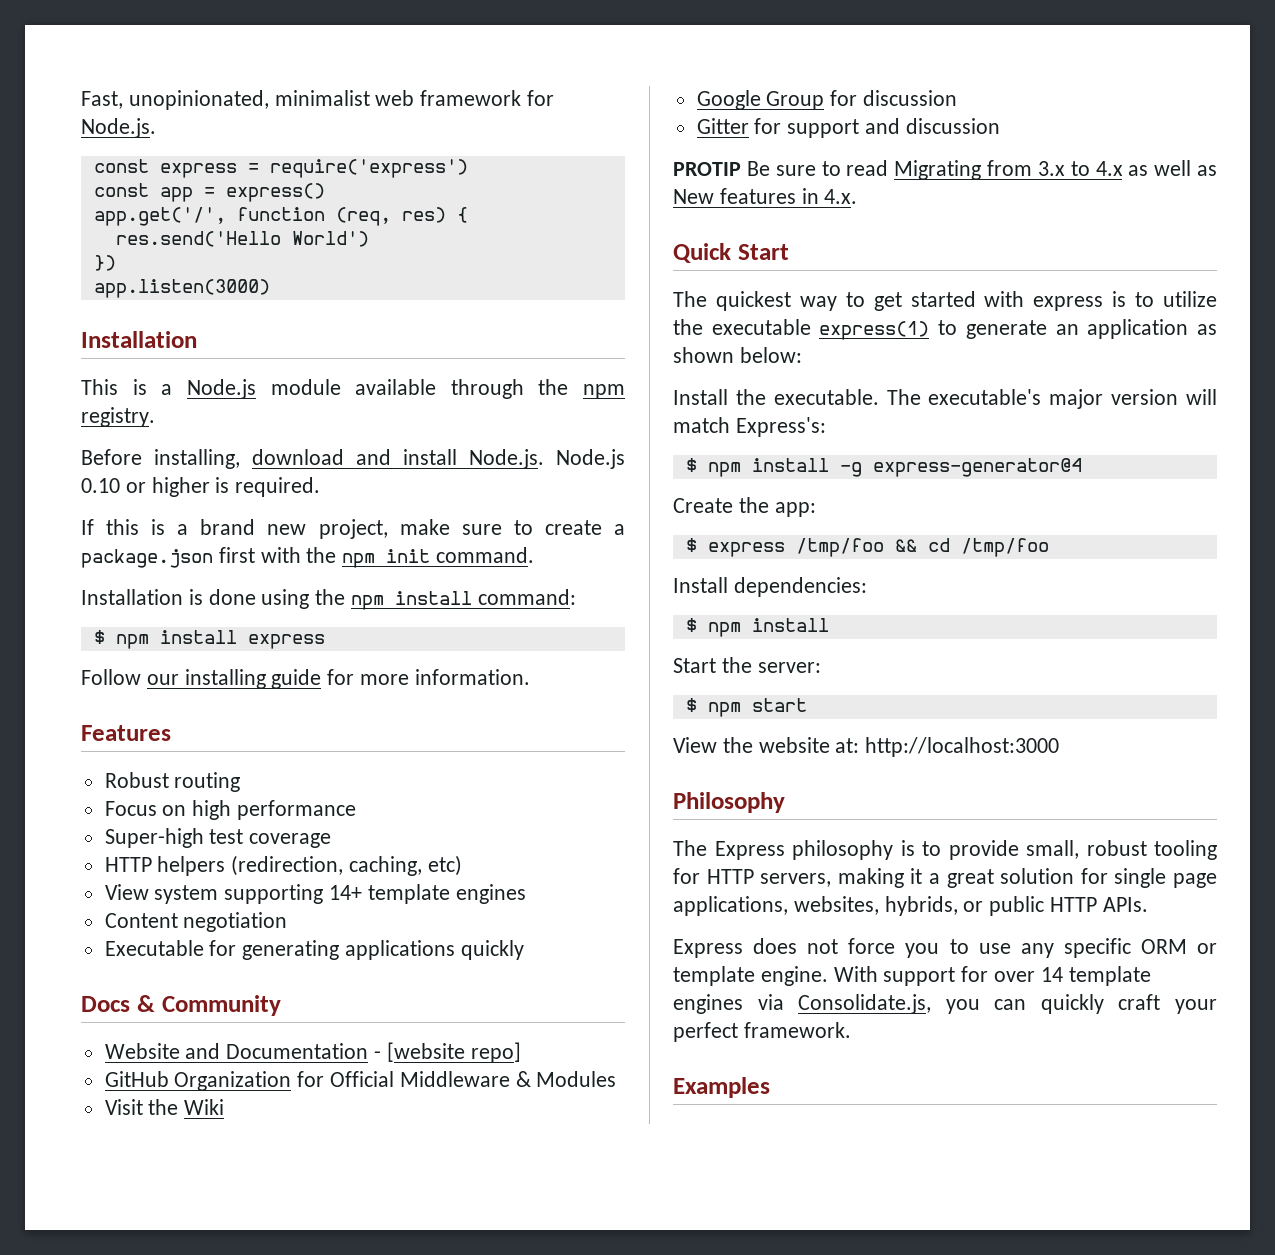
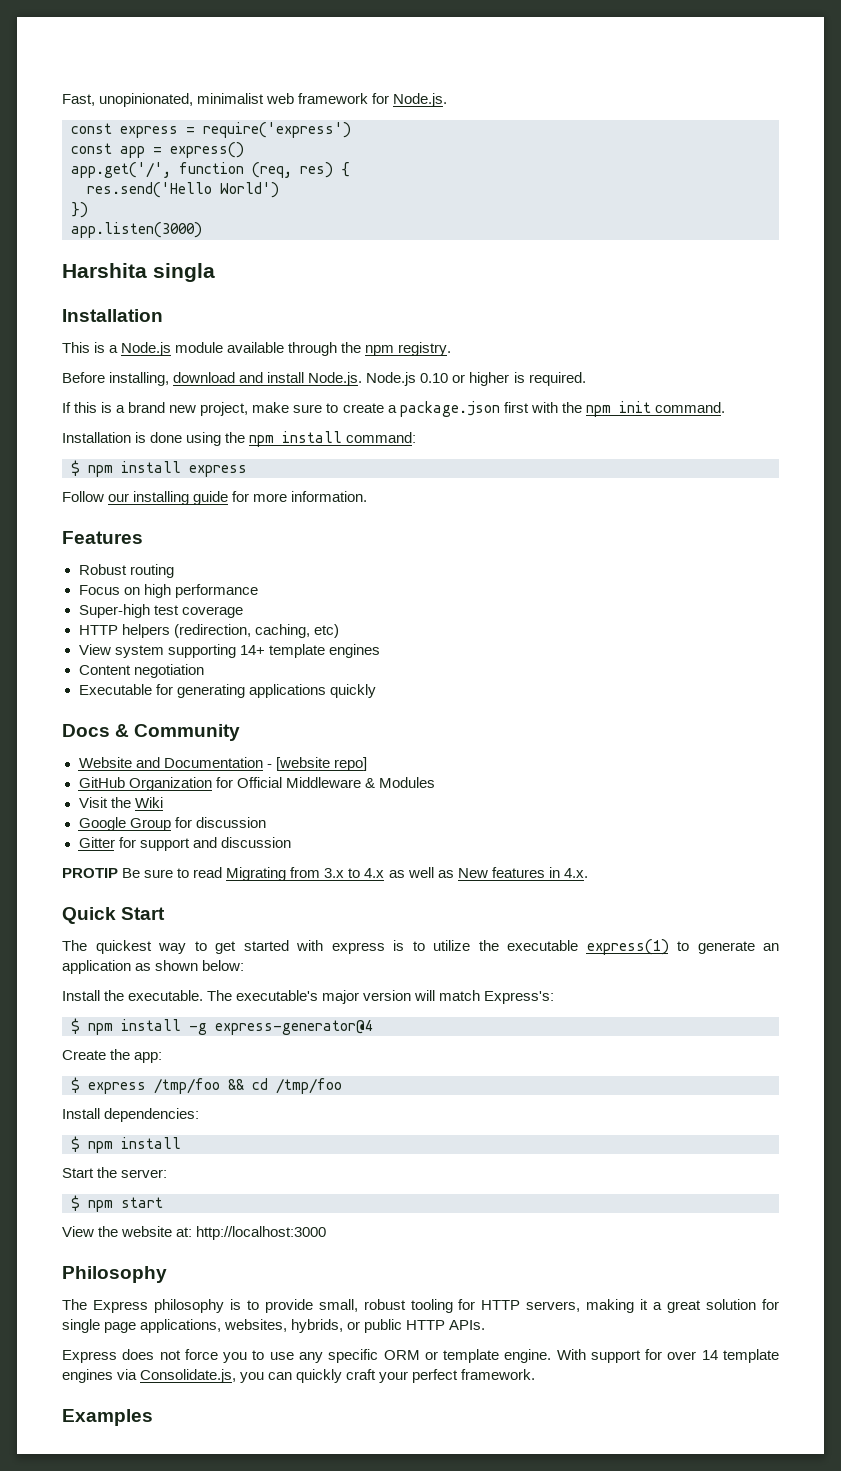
+ Harshita singla

